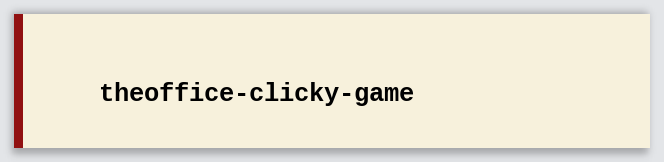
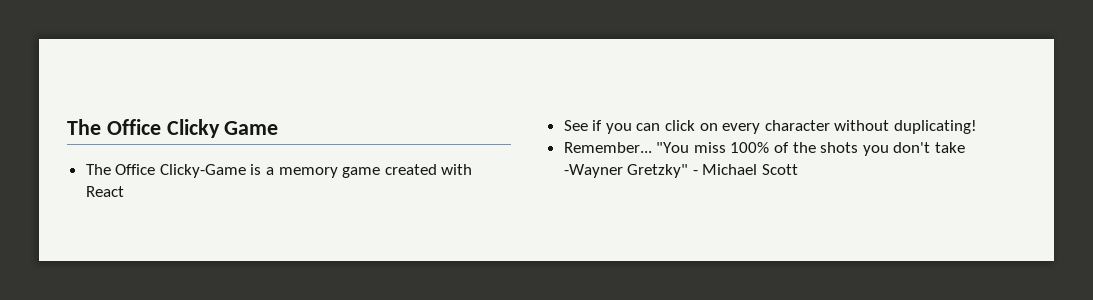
- theoffice-clicky-game
+ The Office Clicky Game
+ The Office Clicky-Game is a memory game created with React
+ See if you can click on every character without duplicating!
+ Remember... "You miss 100% of the shots you don't take -Wayner Gretzky" - Michael Scott

